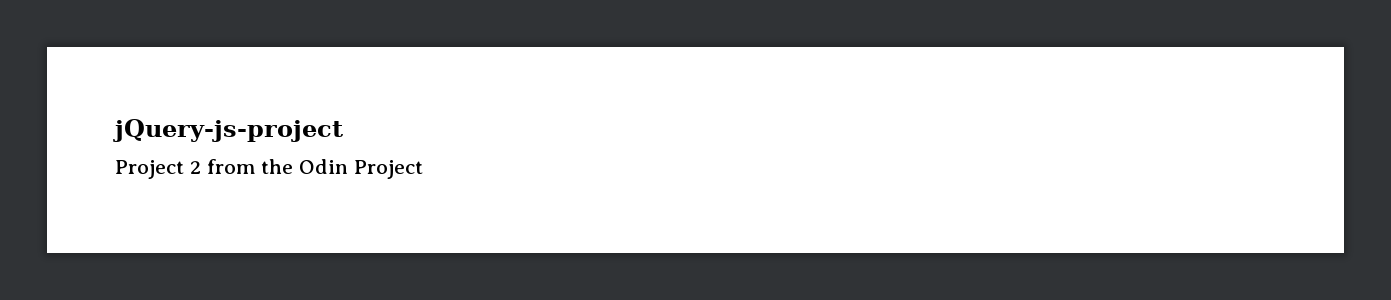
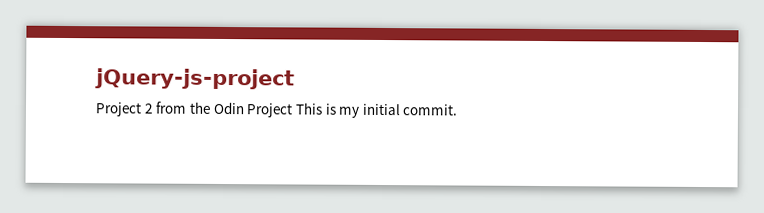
- Project 2 from the Odin Project
+ Project 2 from the Odin Project This is my initial commit.

